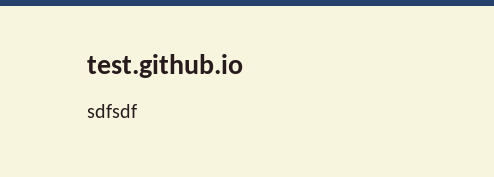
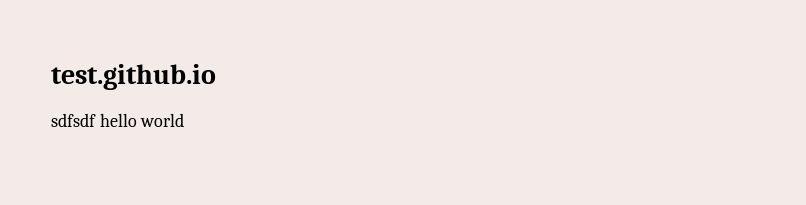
- sdfsdf
+ sdfsdf hello world

